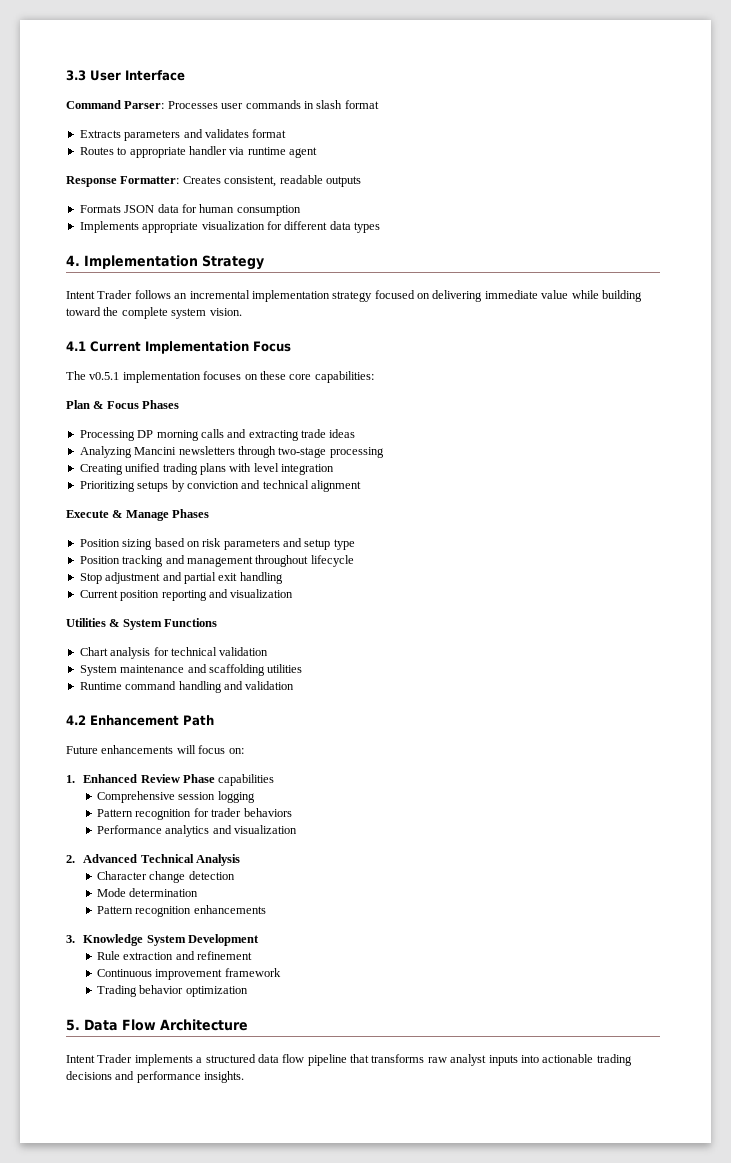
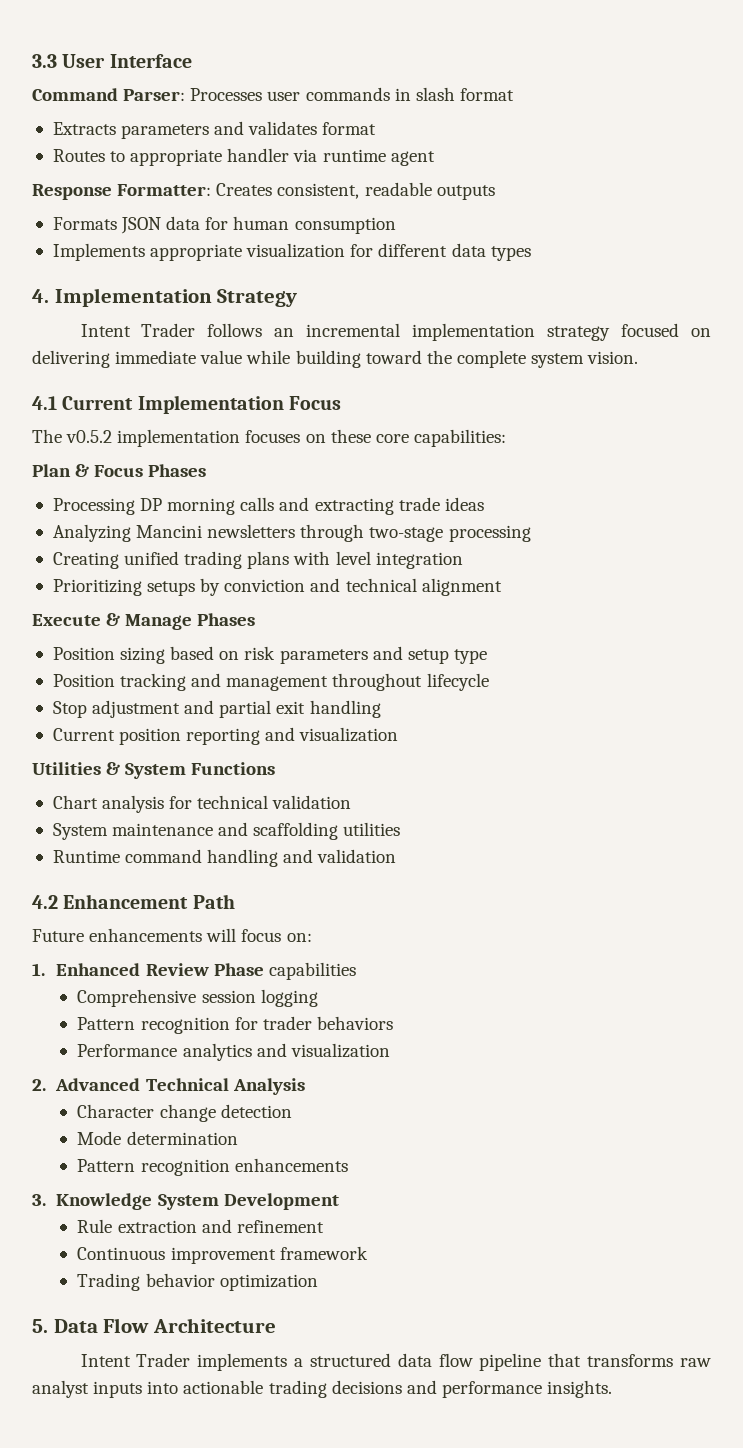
- The v0.5.1 implementation focuses on these core capabilities:
+ The v0.5.2 implementation focuses on these core capabilities:

